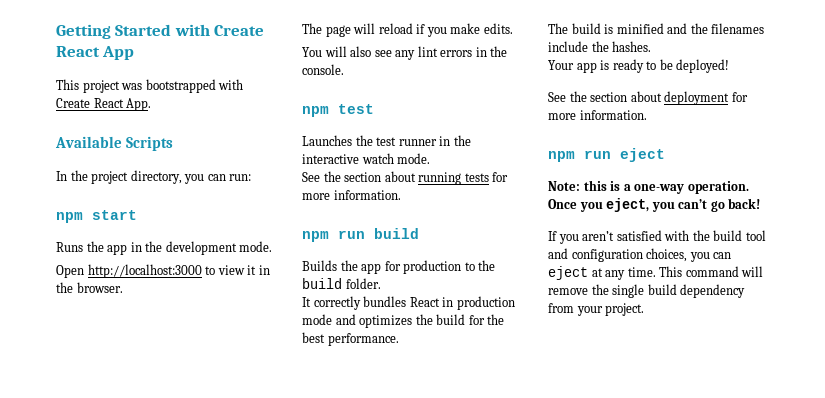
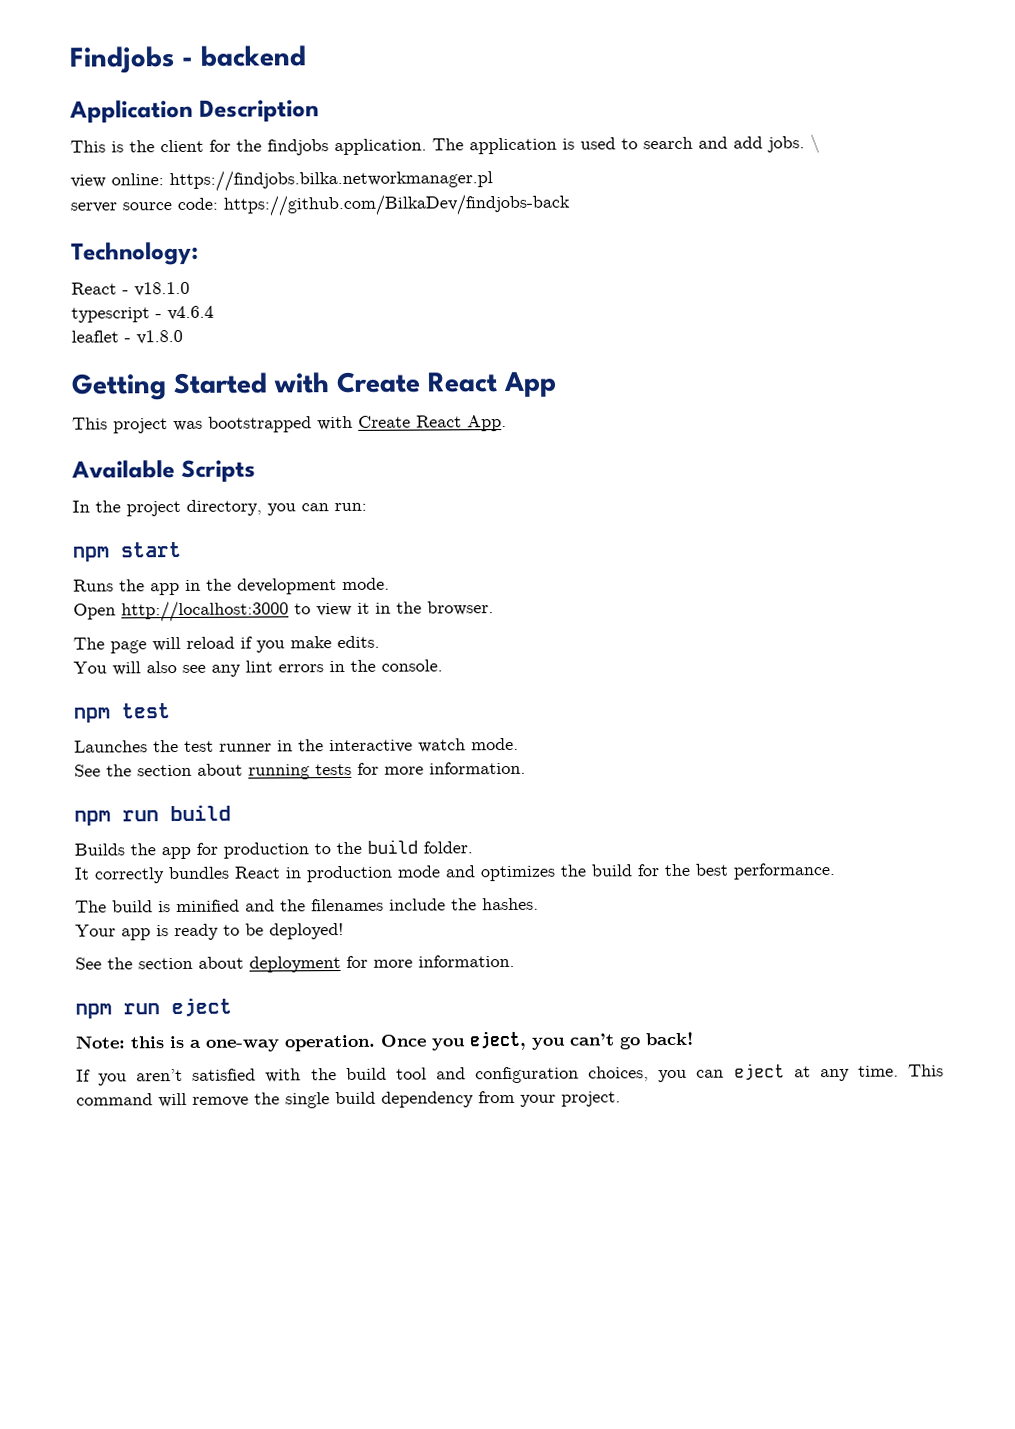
+ Findjobs - backend
+ Application Description
+ This is the client for the findjobs application. The application is used to search and add jobs. \
+ view online: https://findjobs.bilka.networkmanager.pl
+ server source code: https://github.com/BilkaDev/findjobs-back
+ Technology:
+ React - v18.1.0
+ typescript - v4.6.4
+ leaflet - v1.8.0

